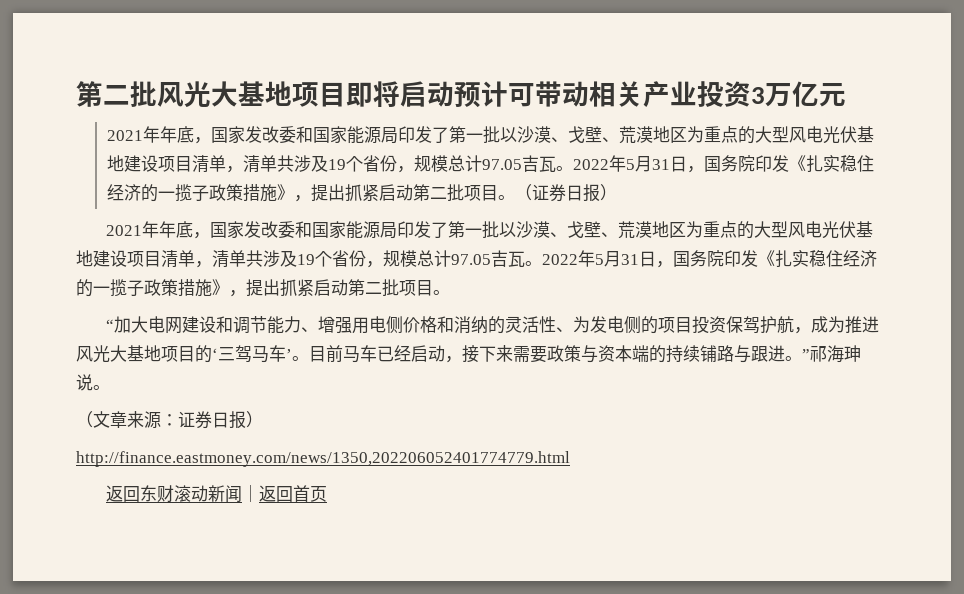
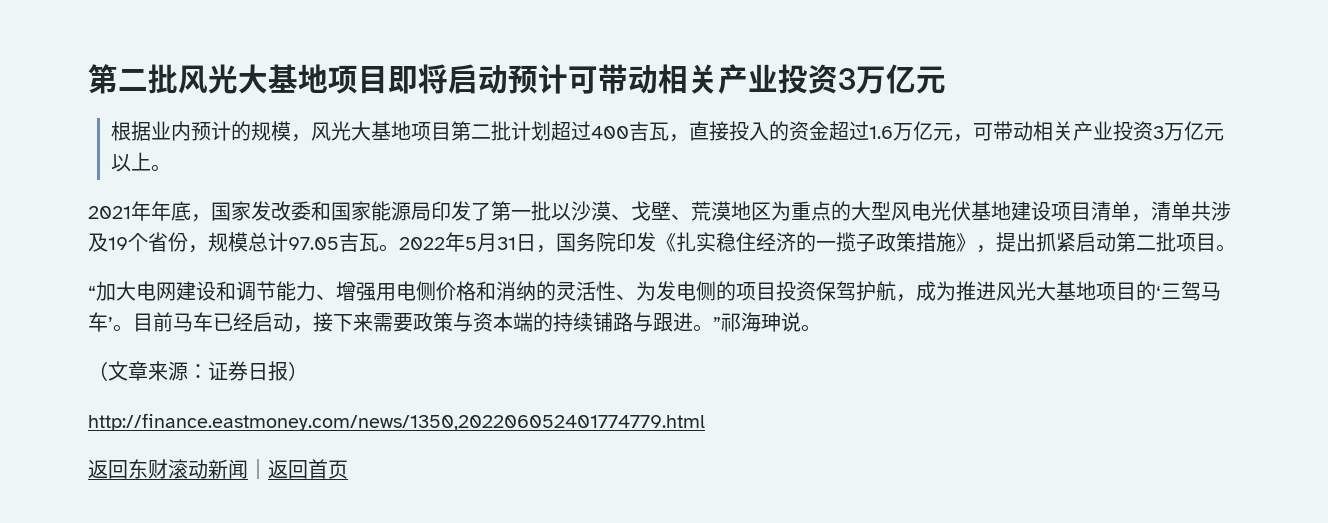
- 2021年年底，国家发改委和国家能源局印发了第一批以沙漠、戈壁、荒漠地区为重点的大型风电光伏基地建设项目清单，清单共涉及19个省份，规模总计97.05吉瓦。2022年5月31日，国务院印发《扎实稳住经济的一揽子政策措施》，提出抓紧启动第二批项目。（证券日报）
+ 根据业内预计的规模，风光大基地项目第二批计划超过400吉瓦，直接投入的资金超过1.6万亿元，可带动相关产业投资3万亿元以上。

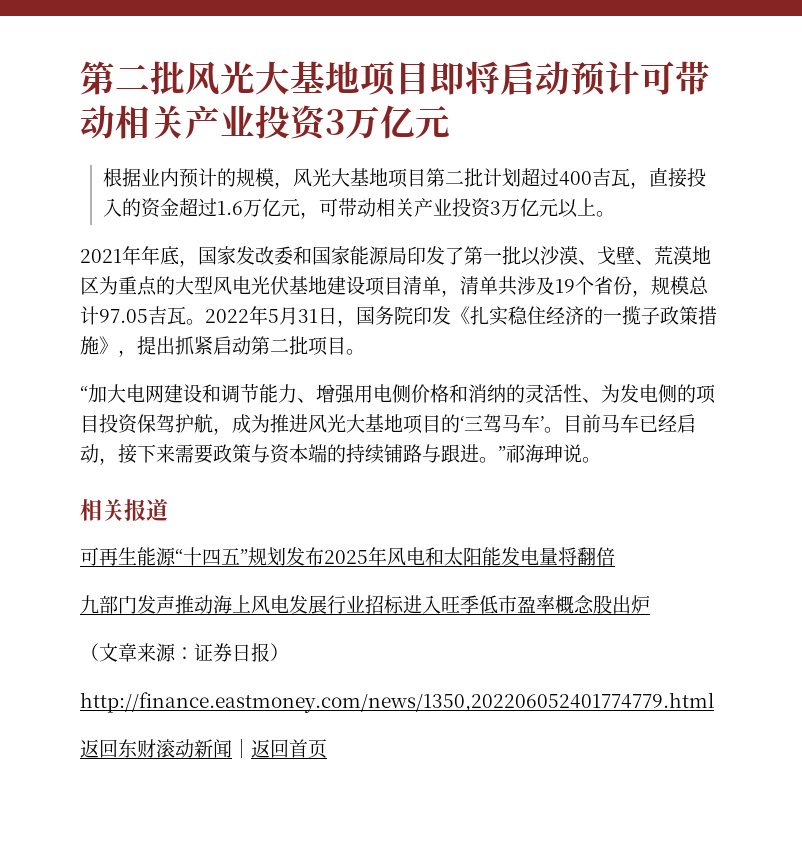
+ 相关报道
+ 可再生能源“十四五”规划发布2025年风电和太阳能发电量将翻倍
+ 九部门发声推动海上风电发展行业招标进入旺季低市盈率概念股出炉

